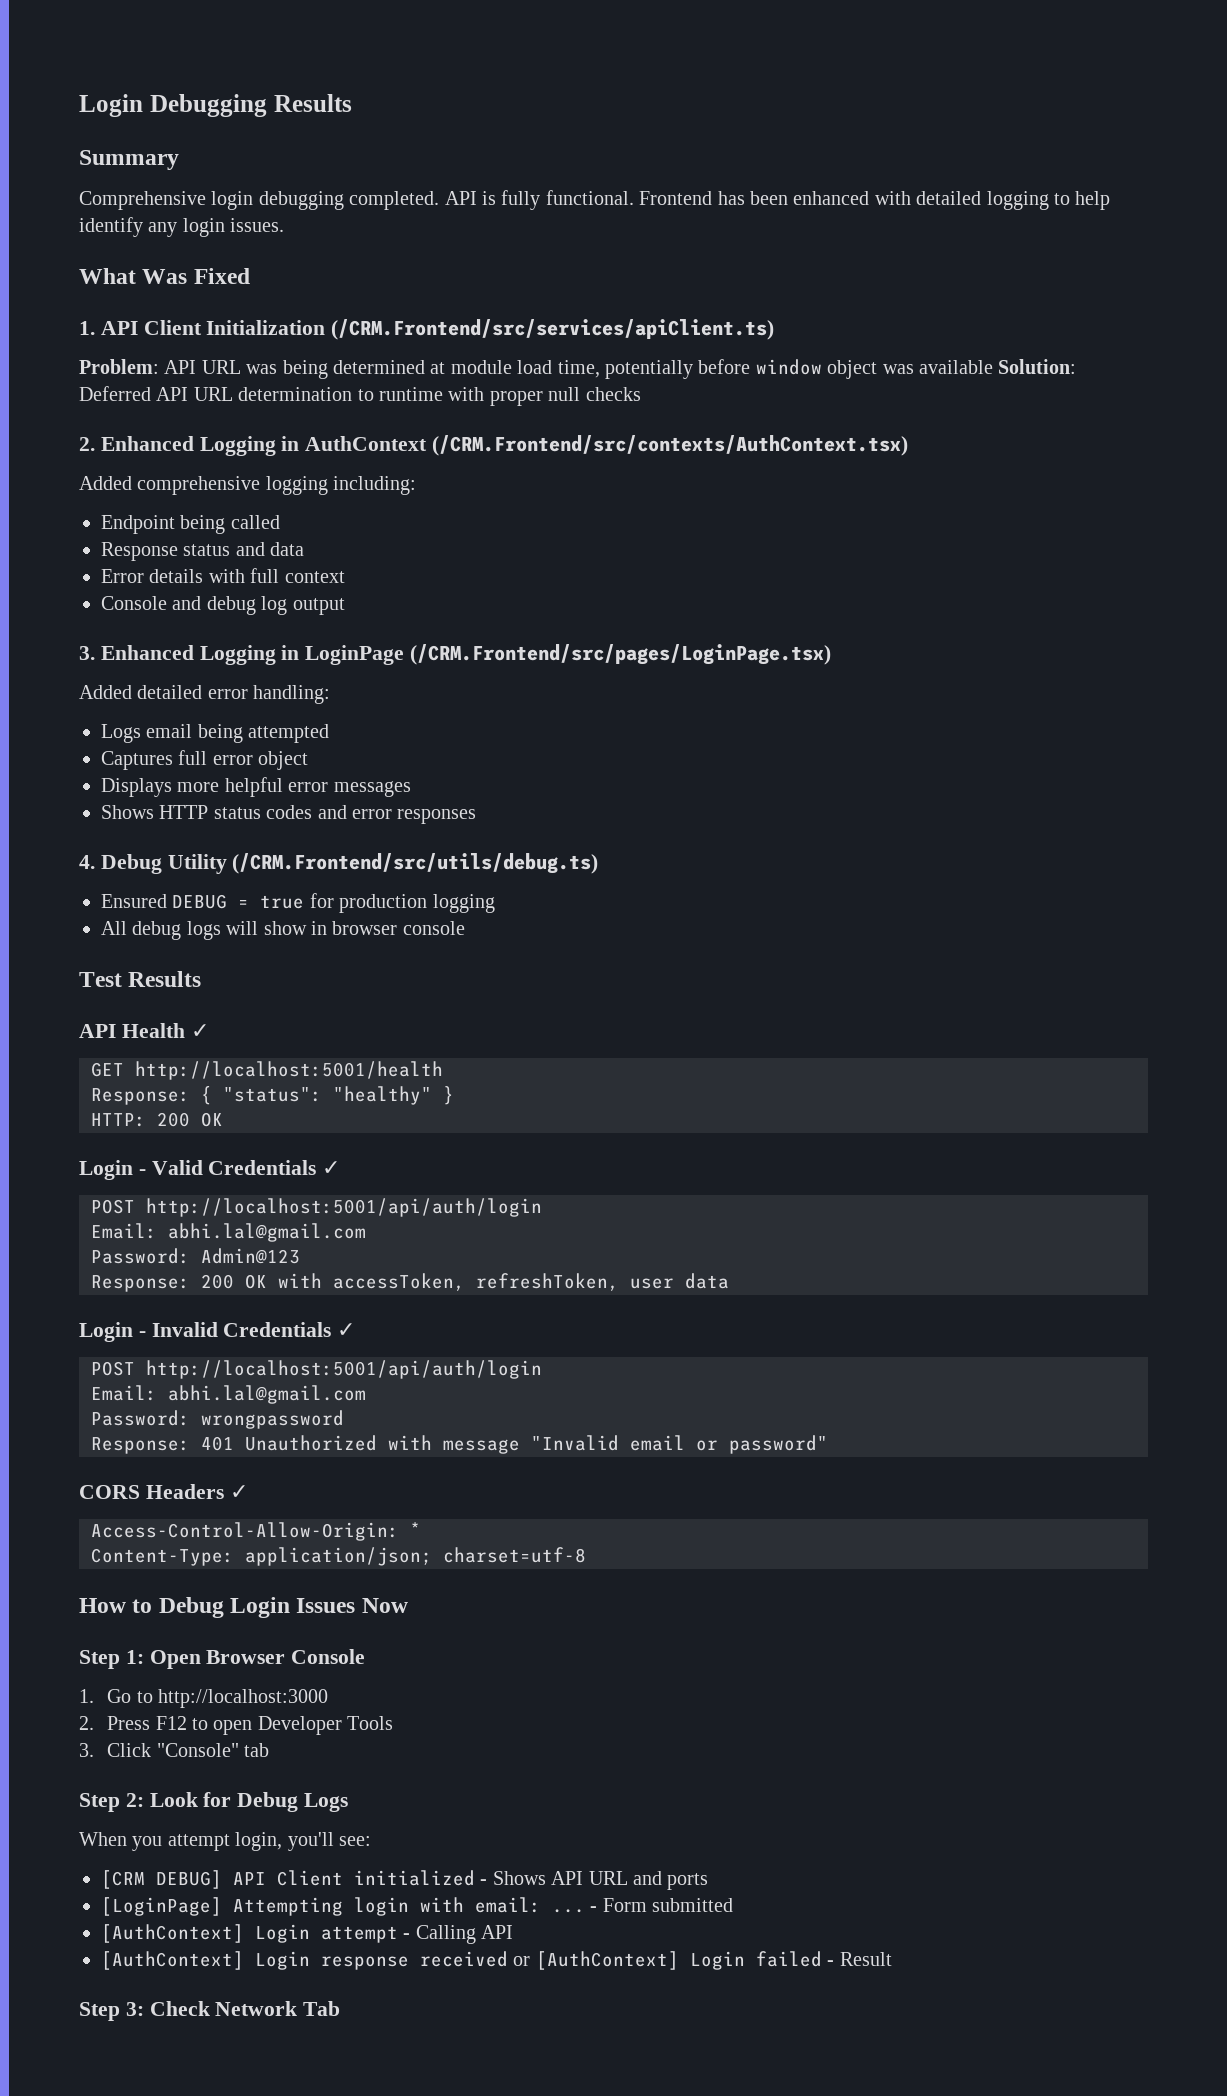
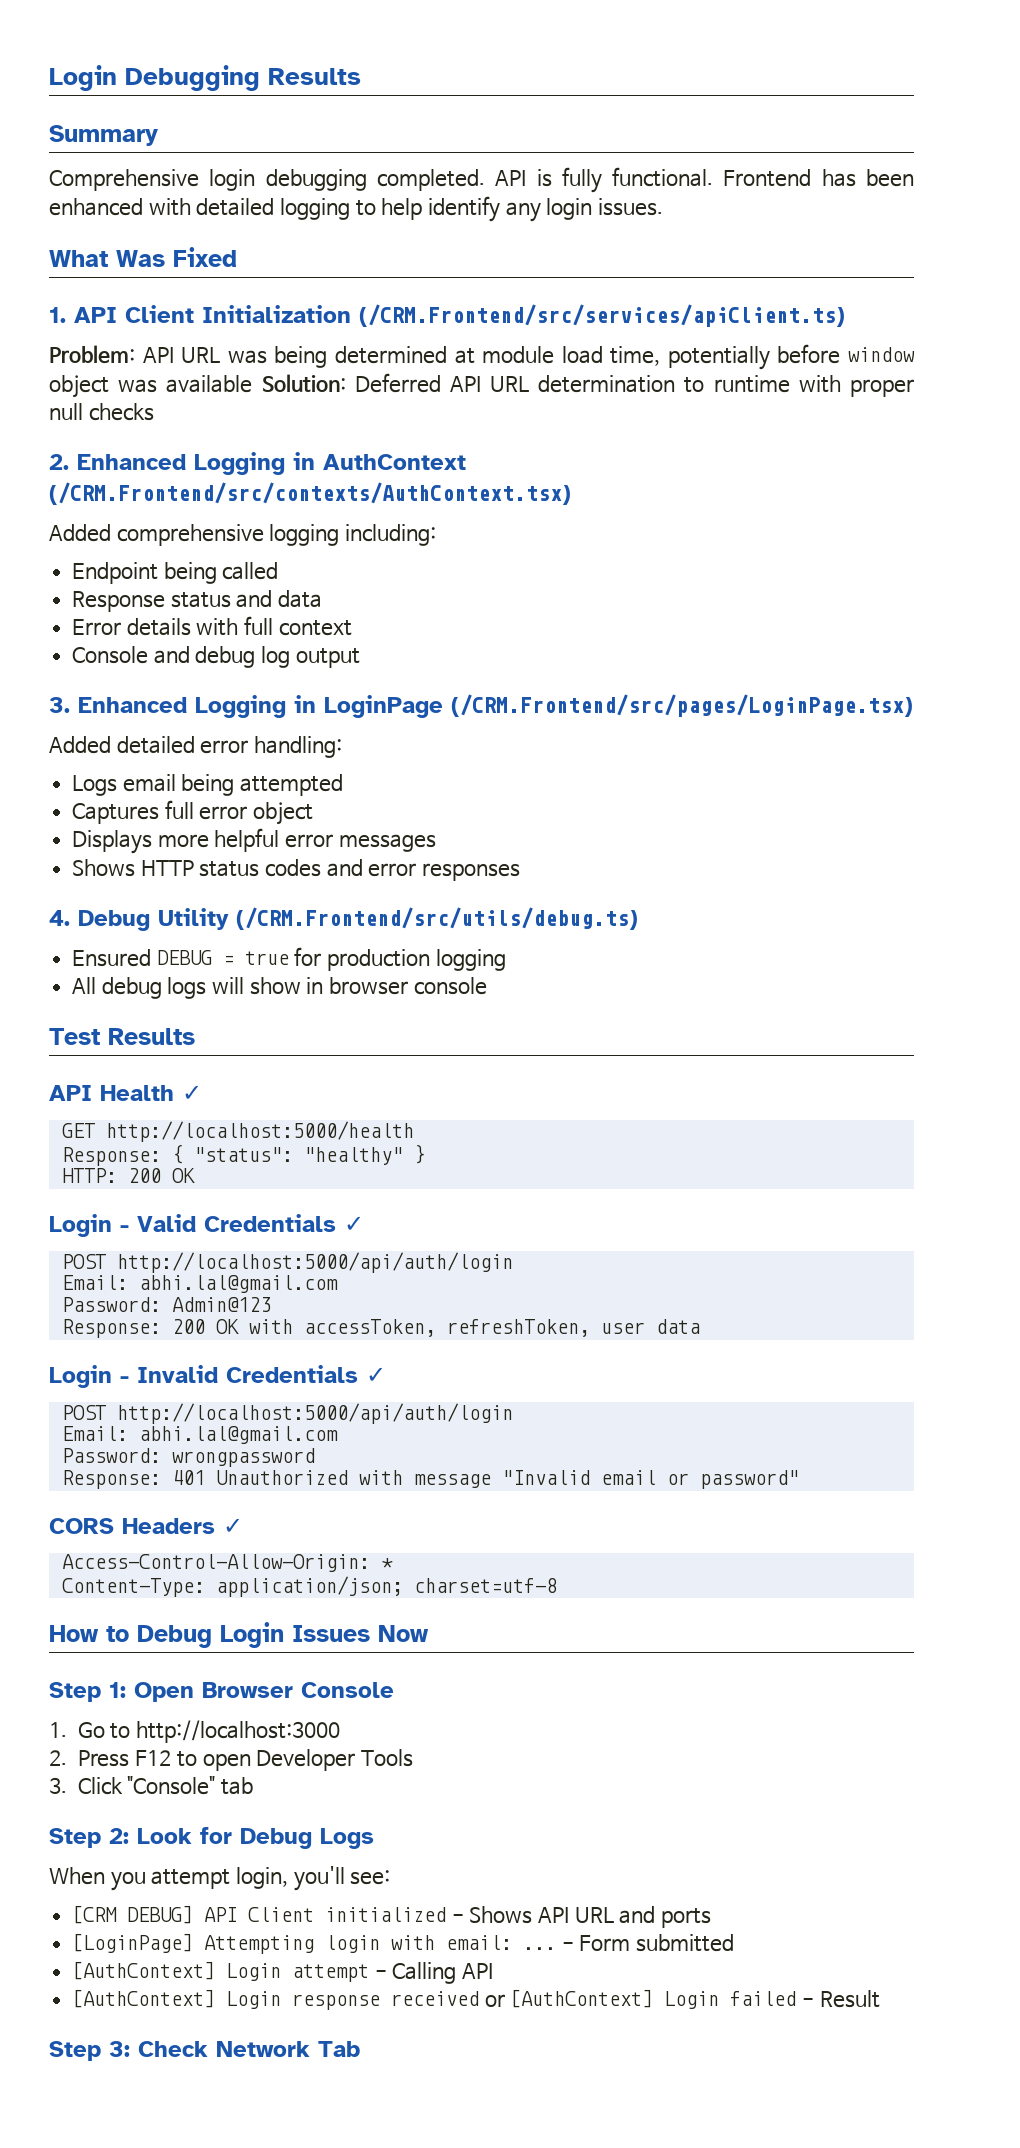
- GET http://localhost:5001/health
+ GET http://localhost:5000/health
  Login - Valid Credentials ✓
- POST http://localhost:5001/api/auth/login
+ POST http://localhost:5000/api/auth/login
  Login - Invalid Credentials ✓
- POST http://localhost:5001/api/auth/login
+ POST http://localhost:5000/api/auth/login

